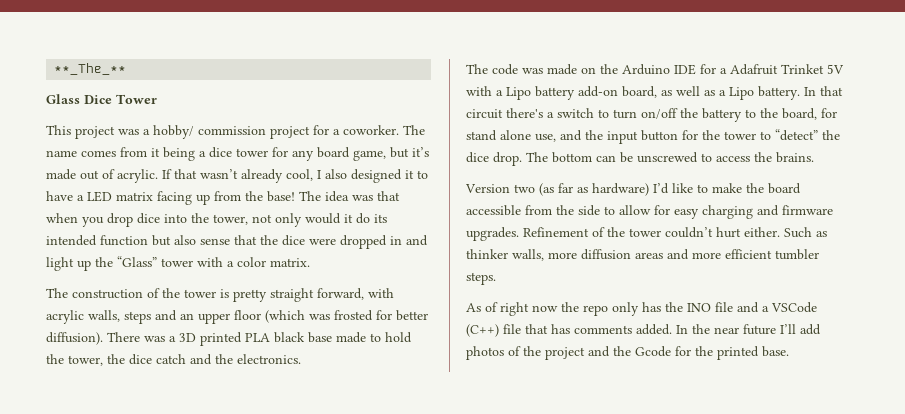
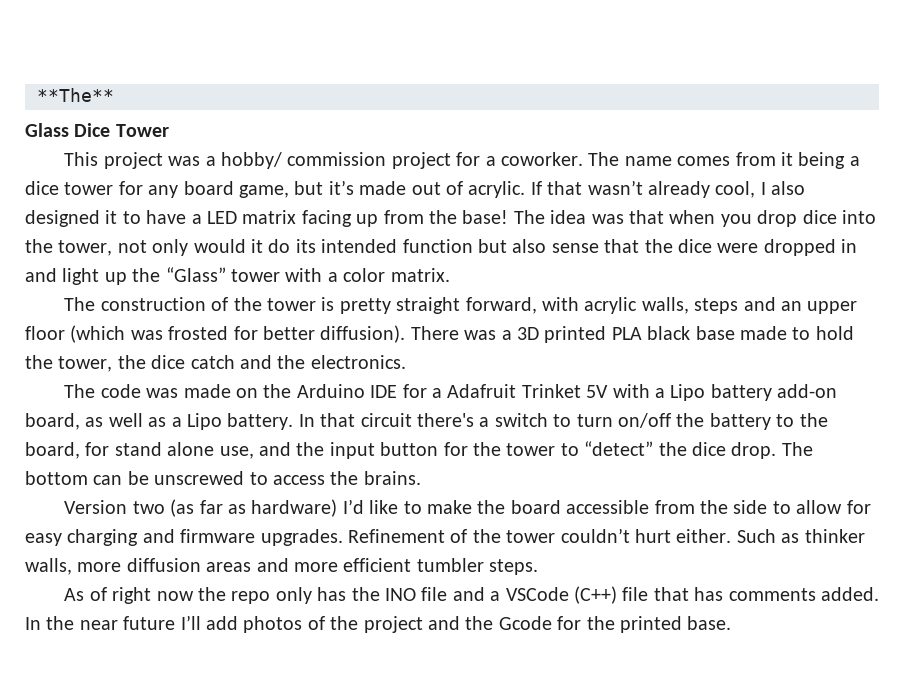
- **_The_**
+ **The**

